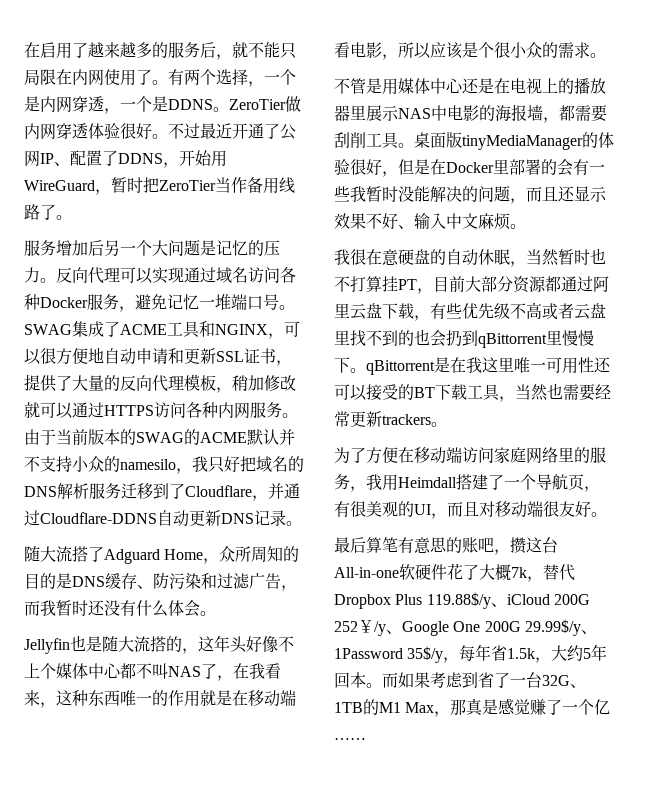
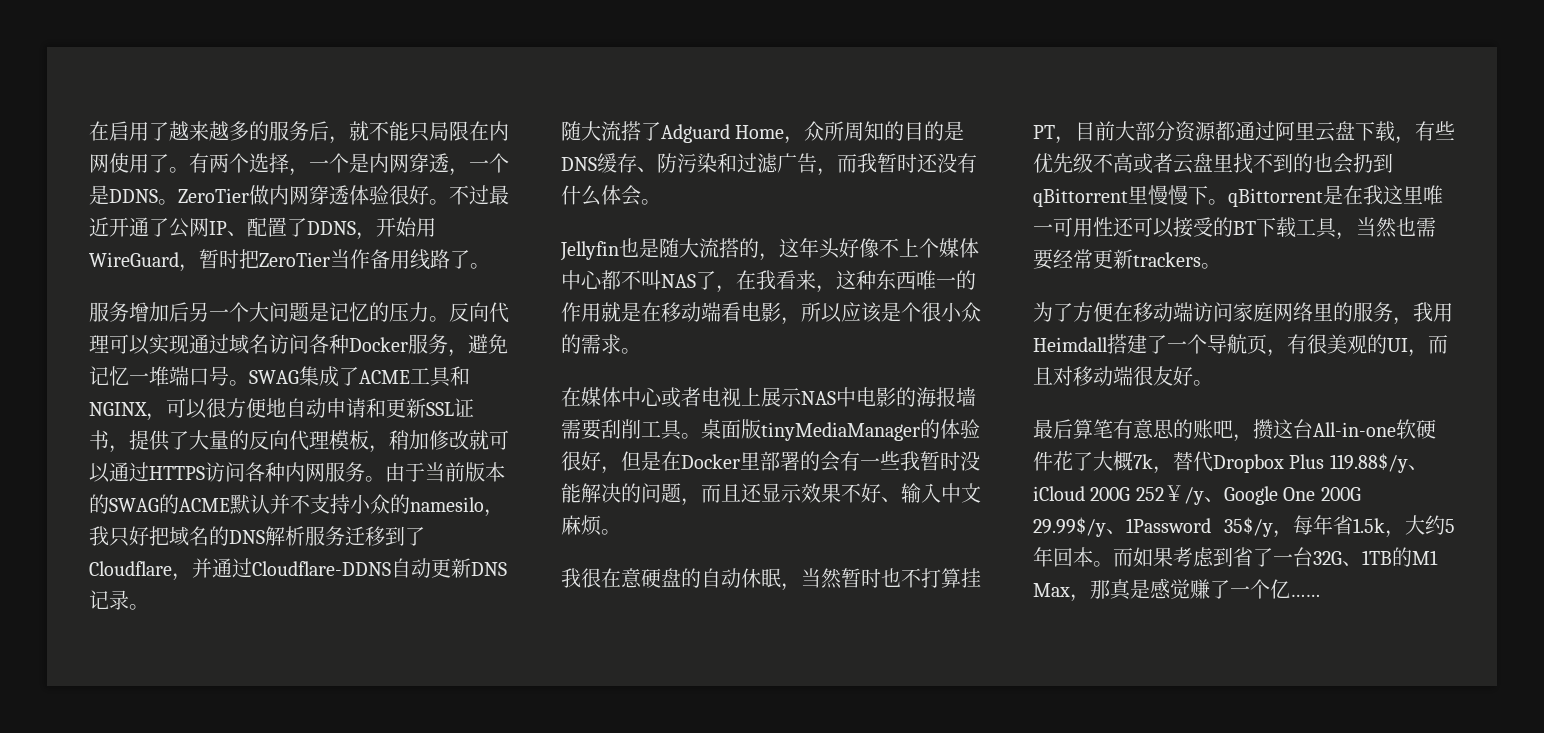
- 不管是用媒体中心还是在电视上的播放器里展示NAS中电影的海报墙，都需要刮削工具。
+ 在媒体中心或者电视上展示NAS中电影的海报墙需要刮削工具。

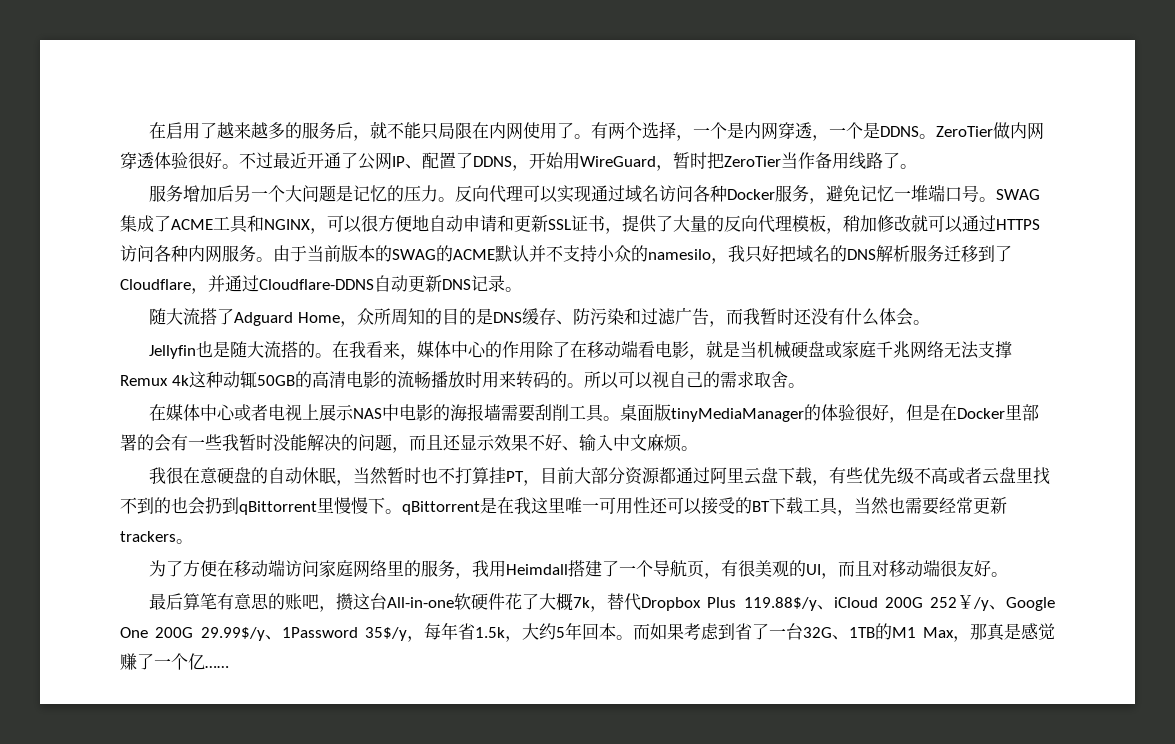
- Jellyfin也是随大流搭的，这年头好像不上个媒体中心都不叫NAS了，在我看来，这种东西唯一的作用就是在移动端看电影，所以应该是个很小众的需求。
+ Jellyfin也是随大流搭的。在我看来，媒体中心的作用除了在移动端看电影，就是当机械硬盘或家庭千兆网络无法支撑Remux 4k这种动辄50GB的高清电影的流畅播放时用来转码的。所以可以视自己的需求取舍。

